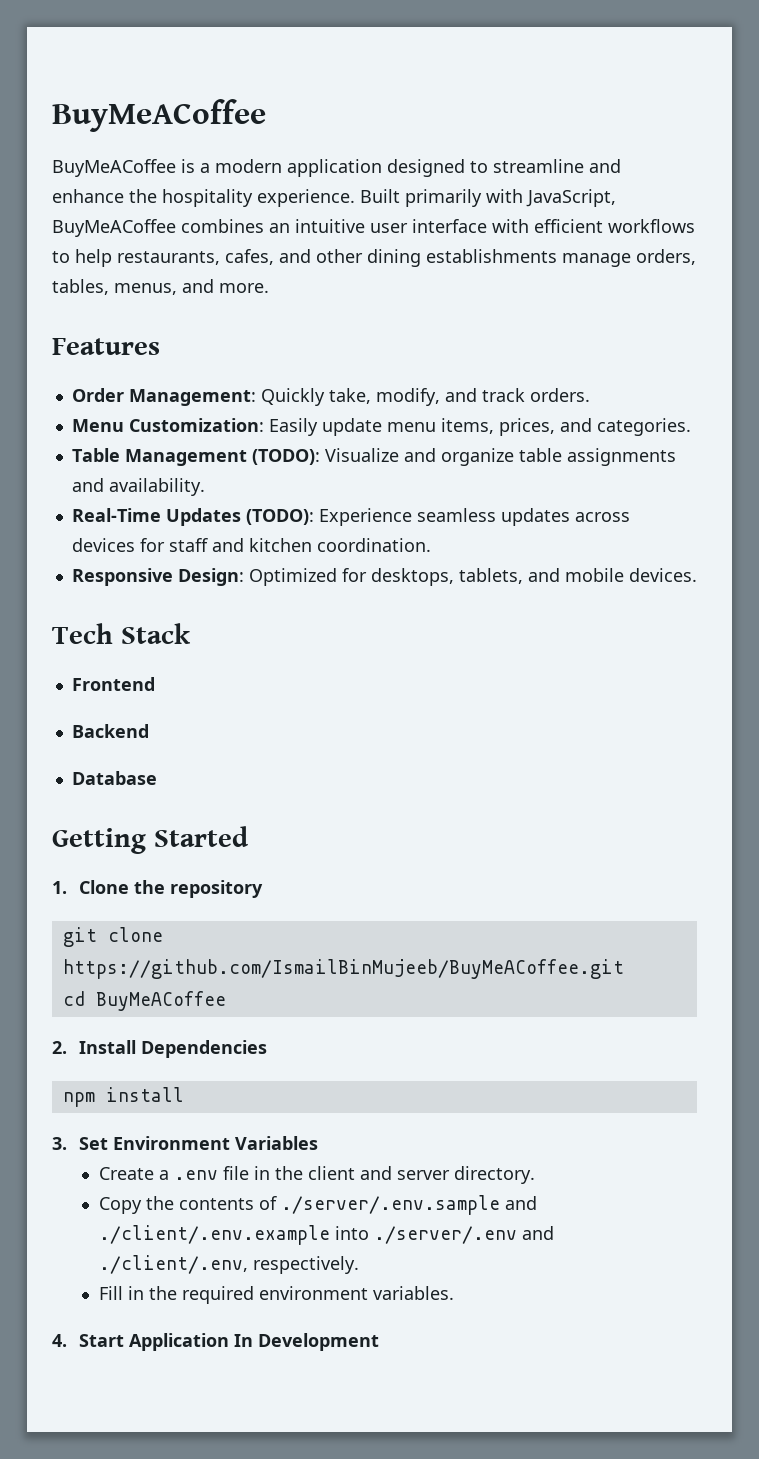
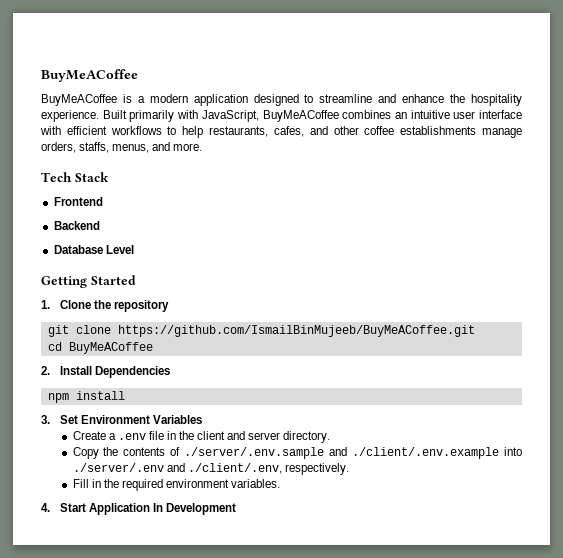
- Built primarily with JavaScript, BuyMeACoffee combines an intuitive user interface with efficient workflows to help restaurants, cafes, and other dining establishments manage orders, tables, menus, and more.
+ Built primarily with JavaScript, BuyMeACoffee combines an intuitive user interface with efficient workflows to help restaurants, cafes, and other coffee establishments manage orders, staffs, menus, and more.
- Features
- Order Management: Quickly take, modify, and track orders.
- Menu Customization: Easily update menu items, prices, and categories.
- Table Management (TODO): Visualize and organize table assignments and availability.
- Real-Time Updates (TODO): Experience seamless updates across devices for staff and kitchen coordination.
- Responsive Design: Optimized for desktops, tablets, and mobile devices.
- Database
+ Database Level

